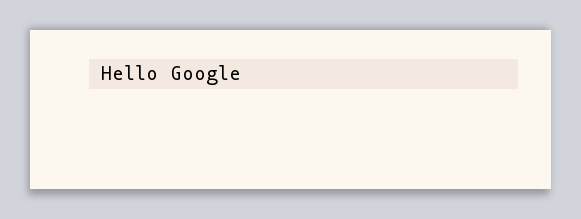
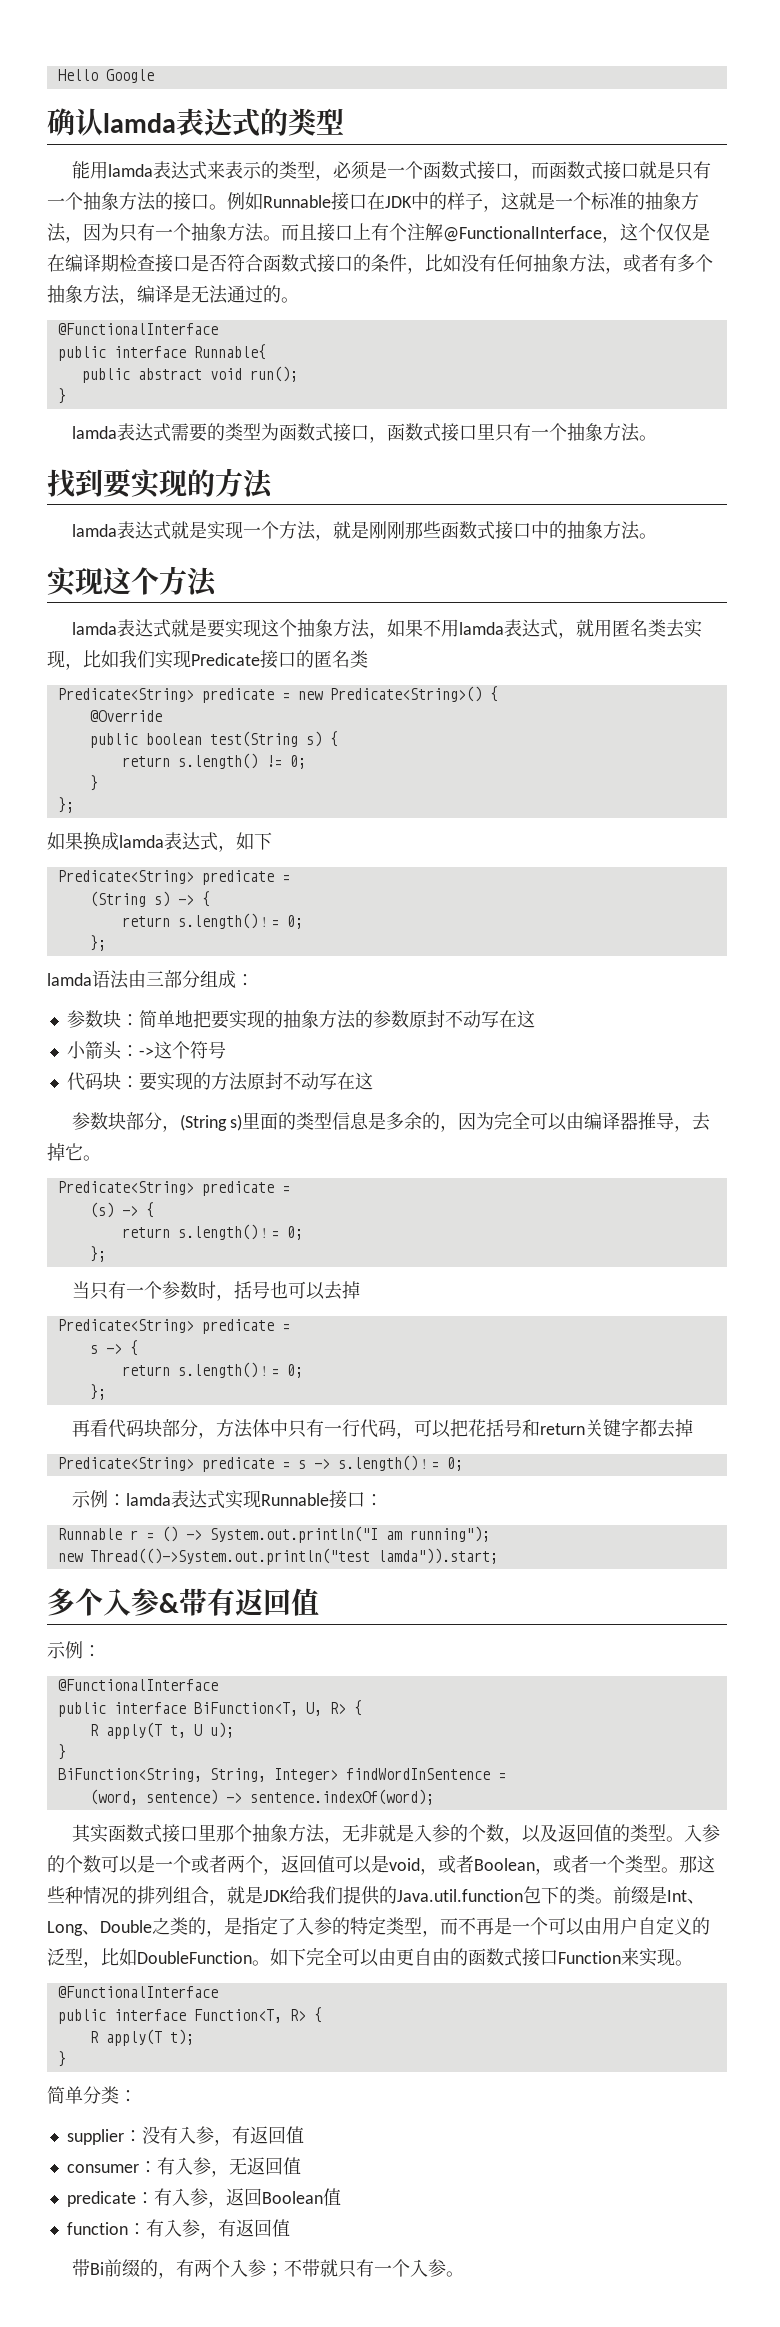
+ 确认lamda表达式的类型
+ 能用lamda表达式来表示的类型，必须是一个函数式接口，而函数式接口就是只有一个抽象方法的接口。例如Runnable接口在JDK中的样子，这就是一个标准的抽象方法，因为只有一个抽象方法。而且接口上有个注解@FunctionalInterface，这个仅仅是在编译期检查接口是否符合函数式接口的条件，比如没有任何抽象方法，或者有多个抽象方法，编译是无法通过的。
+ @FunctionalInterface
+ public interface Runnable{
+ public abstract void run();
+ }
+ lamda表达式需要的类型为函数式接口，函数式接口里只有一个抽象方法。
+ 找到要实现的方法
+ lamda表达式就是实现一个方法，就是刚刚那些函数式接口中的抽象方法。
+ 实现这个方法
+ lamda表达式就是要实现这个抽象方法，如果不用lamda表达式，就用匿名类去实现，比如我们实现Predicate接口的匿名类
+ Predicate<String> predicate = new Predicate<String>() {
+ @Override
+ public boolean test(String s) {
+ return s.length() != 0;
+ }
+ };
+ 如果换成lamda表达式，如下
+ Predicate<String> predicate =
+ (String s) -> {
+ return s.length()！= 0;
+ };
+ lamda语法由三部分组成：
+ 参数块：简单地把要实现的抽象方法的参数原封不动写在这
+ 小箭头：->这个符号
+ 代码块：要实现的方法原封不动写在这
+ 参数块部分，(String s)里面的类型信息是多余的，因为完全可以由编译器推导，去掉它。
+ Predicate<String> predicate =
+ (s) -> {
+ return s.length()！= 0;
+ };
+ 当只有一个参数时，括号也可以去掉
+ Predicate<String> predicate =
+ s -> {
+ return s.length()！= 0;
+ };
+ 再看代码块部分，方法体中只有一行代码，可以把花括号和return关键字都去掉
+ Predicate<String> predicate = s -> s.length()！= 0;
+ 示例：lamda表达式实现Runnable接口：
+ Runnable r = () -> System.out.println("I am running");
+ new Thread(()->System.out.println("test lamda")).start;
+ 多个入参&带有返回值
+ 示例：
+ @FunctionalInterface
+ public interface BiFunction<T, U, R> {
+ R apply(T t, U u);
+ }
+ BiFunction<String, String, Integer> findWordInSentence =
+ (word, sentence) -> sentence.indexOf(word);
+ 其实函数式接口里那个抽象方法，无非就是入参的个数，以及返回值的类型。入参的个数可以是一个或者两个，返回值可以是void，或者Boolean，或者一个类型。那这些种情况的排列组合，就是JDK给我们提供的Java.util.function包下的类。前缀是Int、Long、Double之类的，是指定了入参的特定类型，而不再是一个可以由用户自定义的泛型，比如DoubleFunction。如下完全可以由更自由的函数式接口Function来实现。
+ @FunctionalInterface
+ public interface Function<T, R> {
+ R apply(T t);
+ }
+ 简单分类：
+ supplier：没有入参，有返回值
+ consumer：有入参，无返回值
+ predicate：有入参，返回Boolean值
+ function：有入参，有返回值
+ 带Bi前缀的，有两个入参；不带就只有一个入参。

